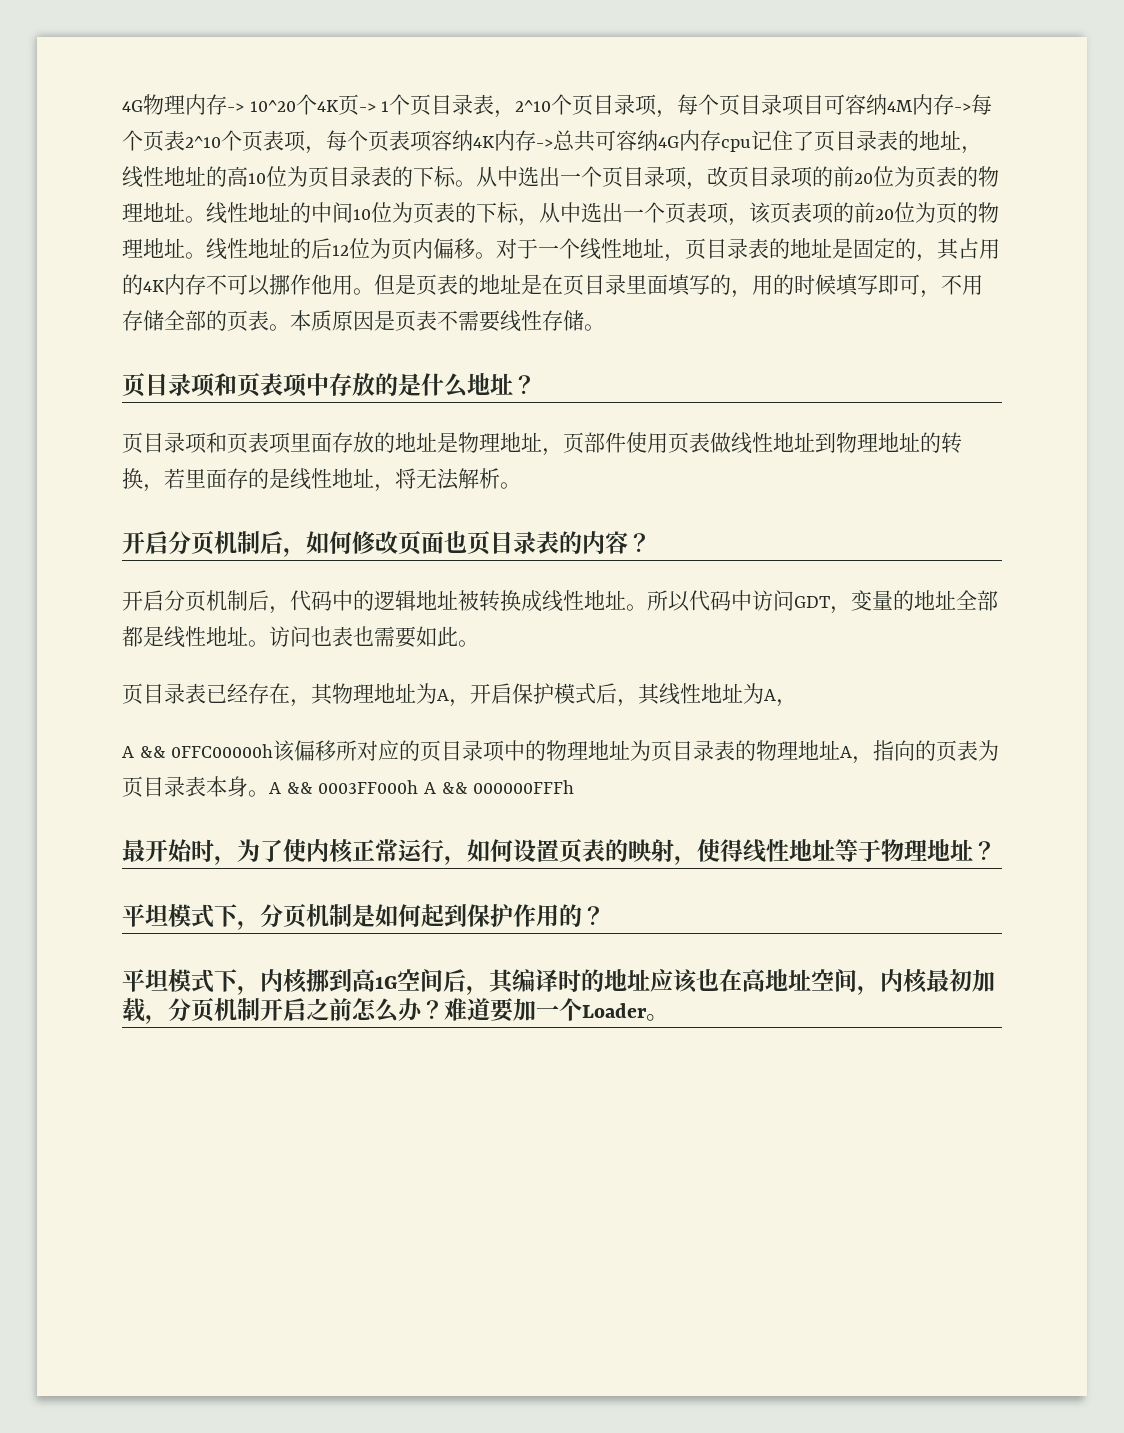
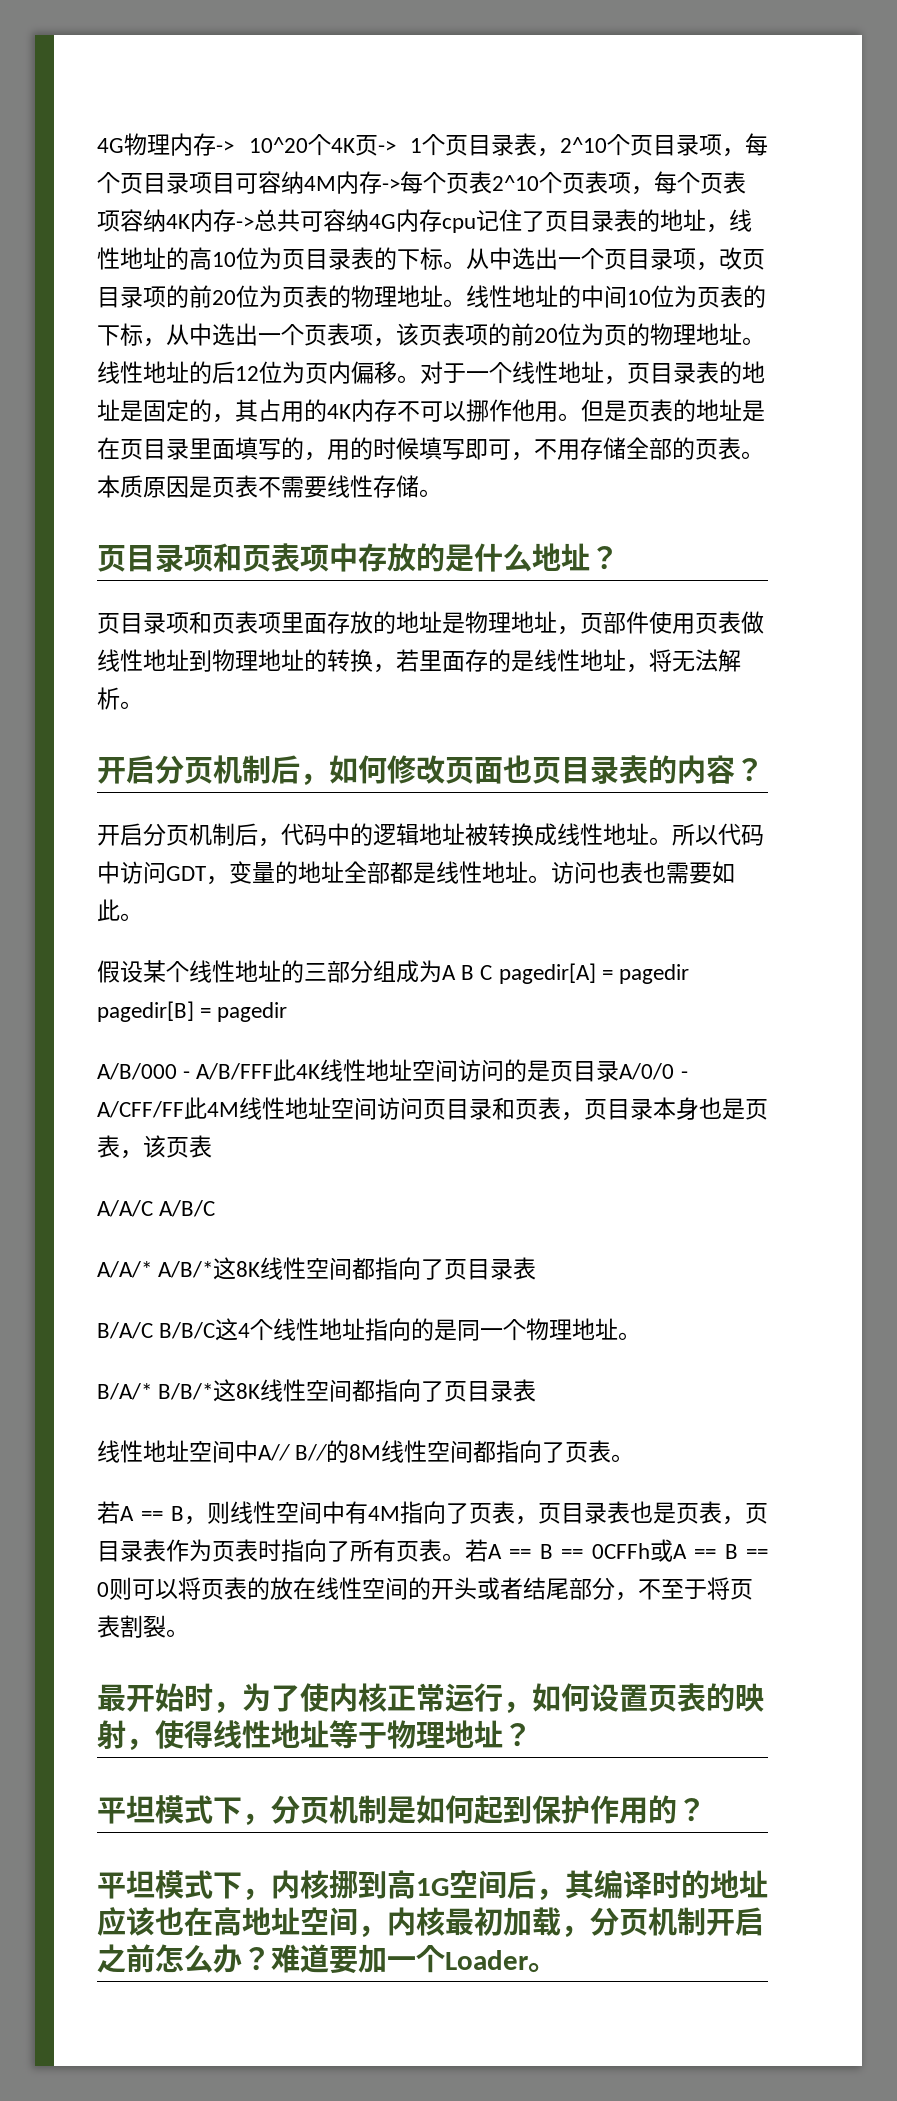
- 页目录表已经存在，其物理地址为A，开启保护模式后，其线性地址为A，
- A && 0FFC00000h该偏移所对应的页目录项中的物理地址为页目录表的物理地址A，指向的页表为页目录表本身。A && 0003FF000h A && 000000FFFh
+ 假设某个线性地址的三部分组成为A B C pagedir[A] = pagedir pagedir[B] = pagedir
+ A/B/000 - A/B/FFF此4K线性地址空间访问的是页目录A/0/0 - A/CFF/FF此4M线性地址空间访问页目录和页表，页目录本身也是页表，该页表
+ A/A/C A/B/C
+ A/A/* A/B/*这8K线性空间都指向了页目录表
+ B/A/C B/B/C这4个线性地址指向的是同一个物理地址。
+ B/A/* B/B/*这8K线性空间都指向了页目录表
+ 线性地址空间中A// B//的8M线性空间都指向了页表。
+ 若A == B，则线性空间中有4M指向了页表，页目录表也是页表，页目录表作为页表时指向了所有页表。若A == B == 0CFFh或A == B == 0则可以将页表的放在线性空间的开头或者结尾部分，不至于将页表割裂。

